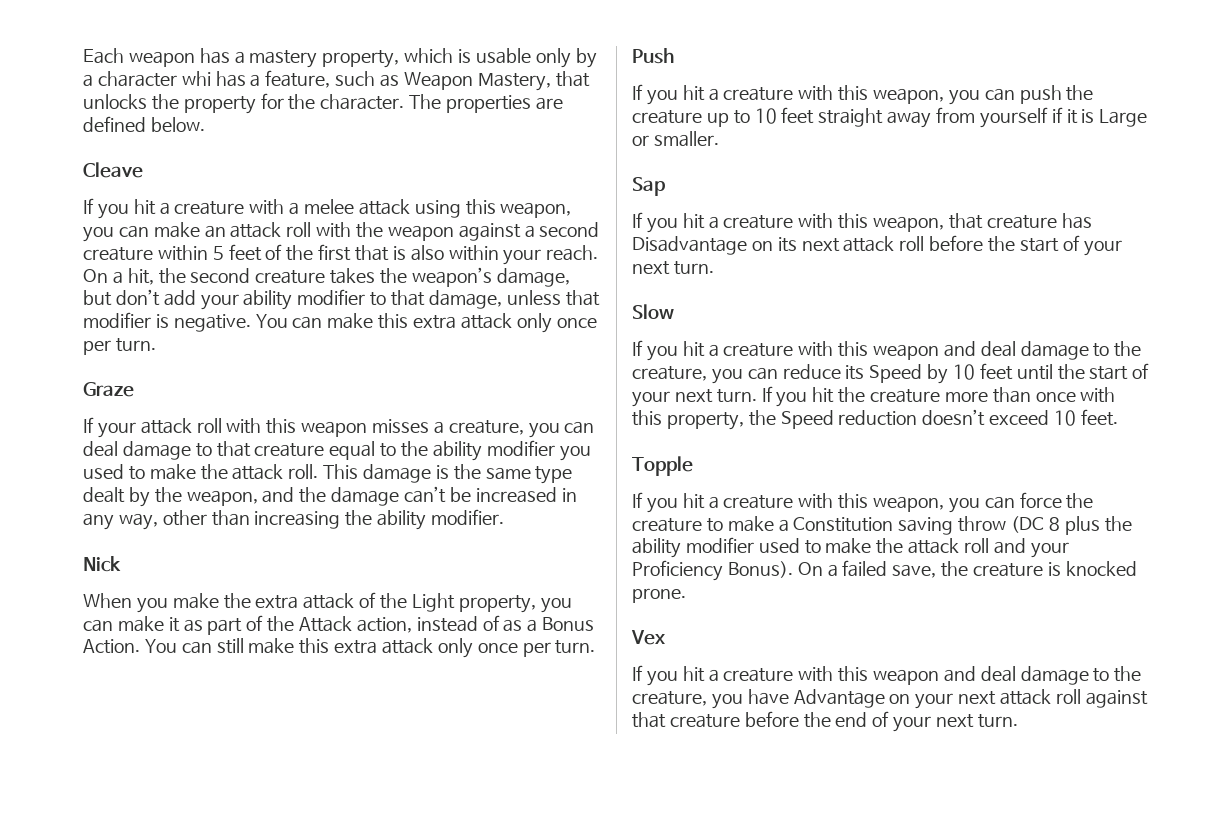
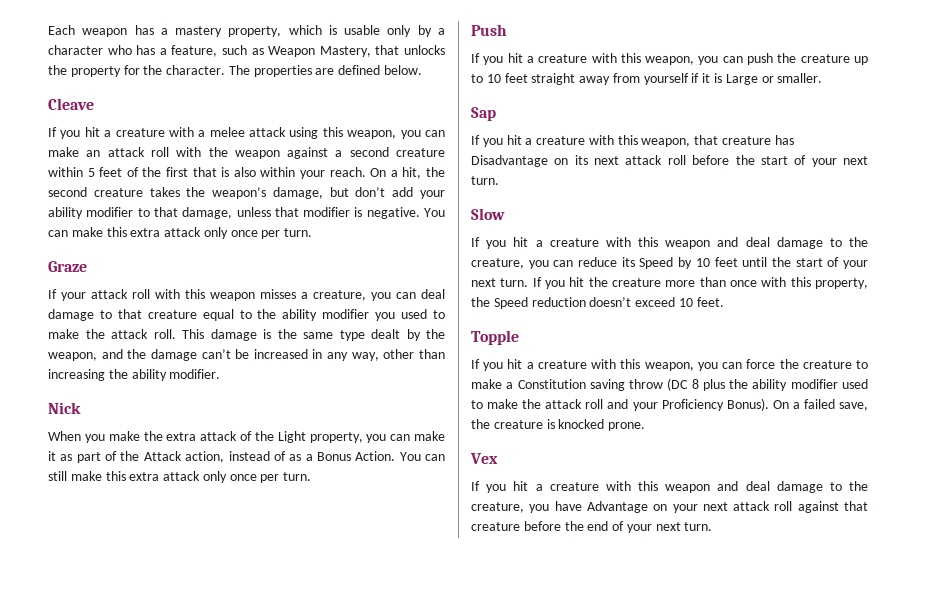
- Each weapon has a mastery property, which is usable only by a character whi has a feature, such as Weapon Mastery, that unlocks the property for the character.
+ Each weapon has a mastery property, which is usable only by a character who has a feature, such as Weapon Mastery, that unlocks the property for the character.

